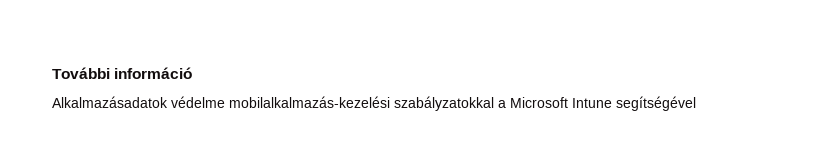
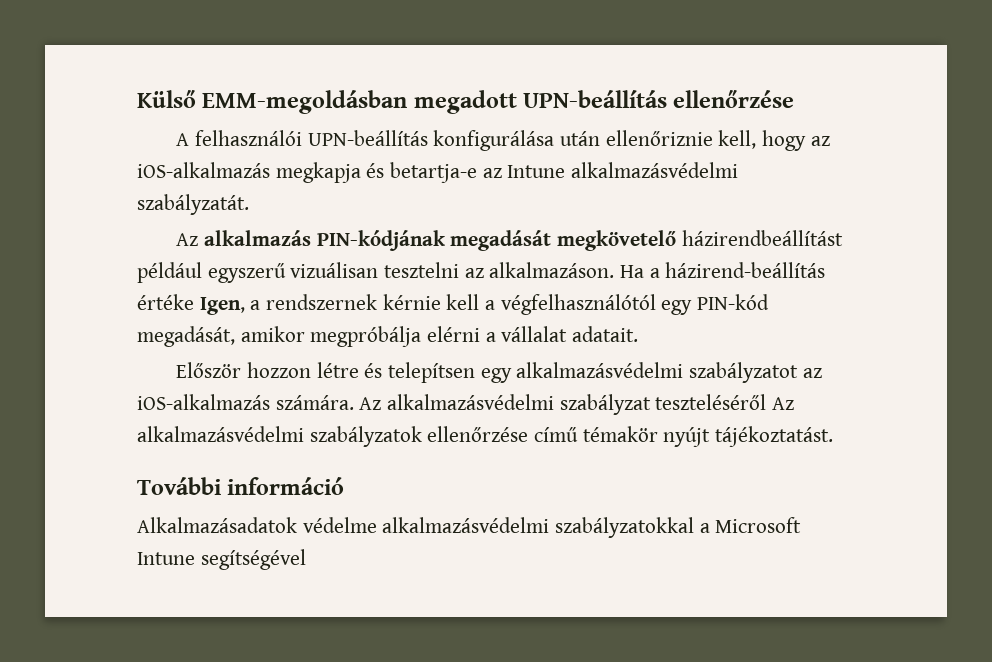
+ Külső EMM-megoldásban megadott UPN-beállítás ellenőrzése
+ A felhasználói UPN-beállítás konfigurálása után ellenőriznie kell, hogy az iOS-alkalmazás megkapja és betartja-e az Intune alkalmazásvédelmi szabályzatát.
+ Az alkalmazás PIN-kódjának megadását megkövetelő házirendbeállítást például egyszerű vizuálisan tesztelni az alkalmazáson. Ha a házirend-beállítás értéke Igen, a rendszernek kérnie kell a végfelhasználótól egy PIN-kód megadását, amikor megpróbálja elérni a vállalat adatait.
+ Először hozzon létre és telepítsen egy alkalmazásvédelmi szabályzatot az iOS-alkalmazás számára. Az alkalmazásvédelmi szabályzat teszteléséről Az alkalmazásvédelmi szabályzatok ellenőrzése című témakör nyújt tájékoztatást.
- Alkalmazásadatok védelme mobilalkalmazás-kezelési szabályzatokkal a Microsoft Intune segítségével
+ Alkalmazásadatok védelme alkalmazásvédelmi szabályzatokkal a Microsoft Intune segítségével

